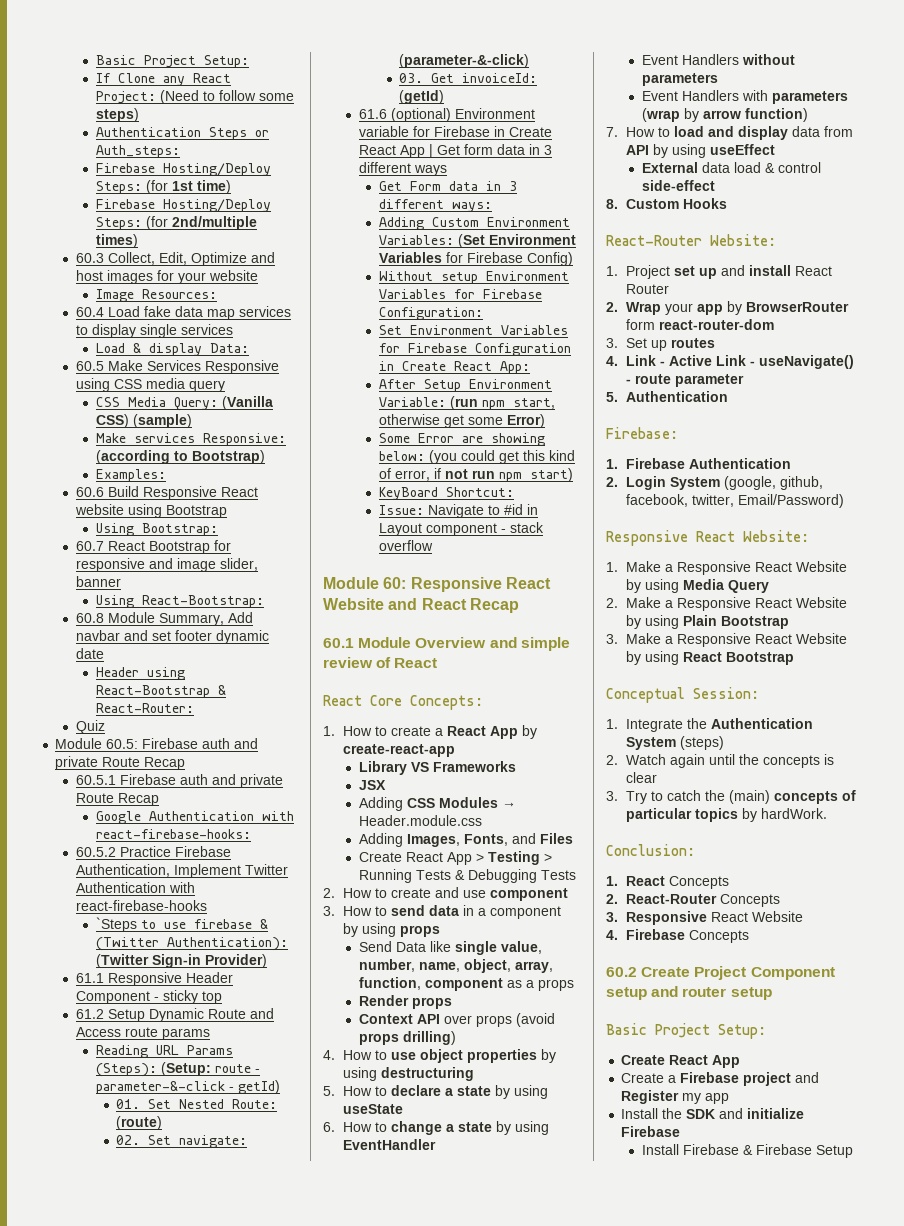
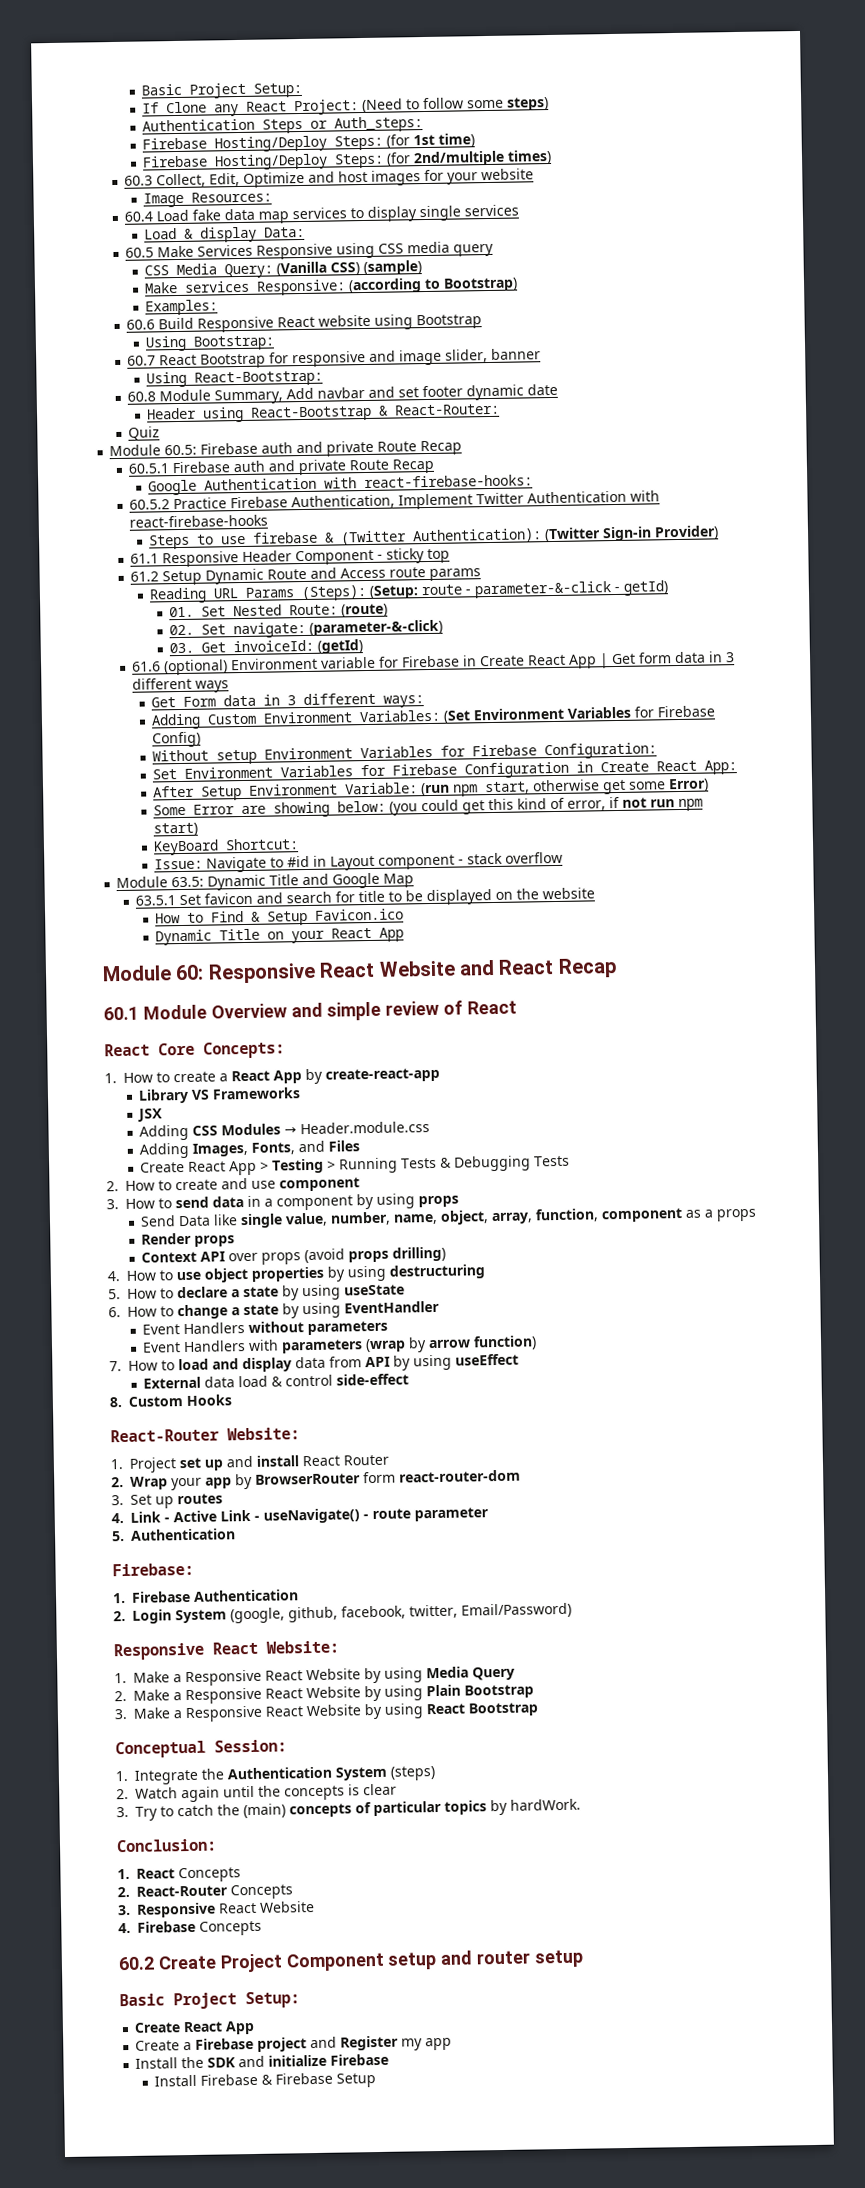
- `Steps to use firebase & (Twitter Authentication): (Twitter Sign-in Provider)
+ Steps to use firebase & (Twitter Authentication): (Twitter Sign-in Provider)
+ Module 63.5: Dynamic Title and Google Map
+ 63.5.1 Set favicon and search for title to be displayed on the website
+ How to Find & Setup Favicon.ico
+ Dynamic Title on your React App

